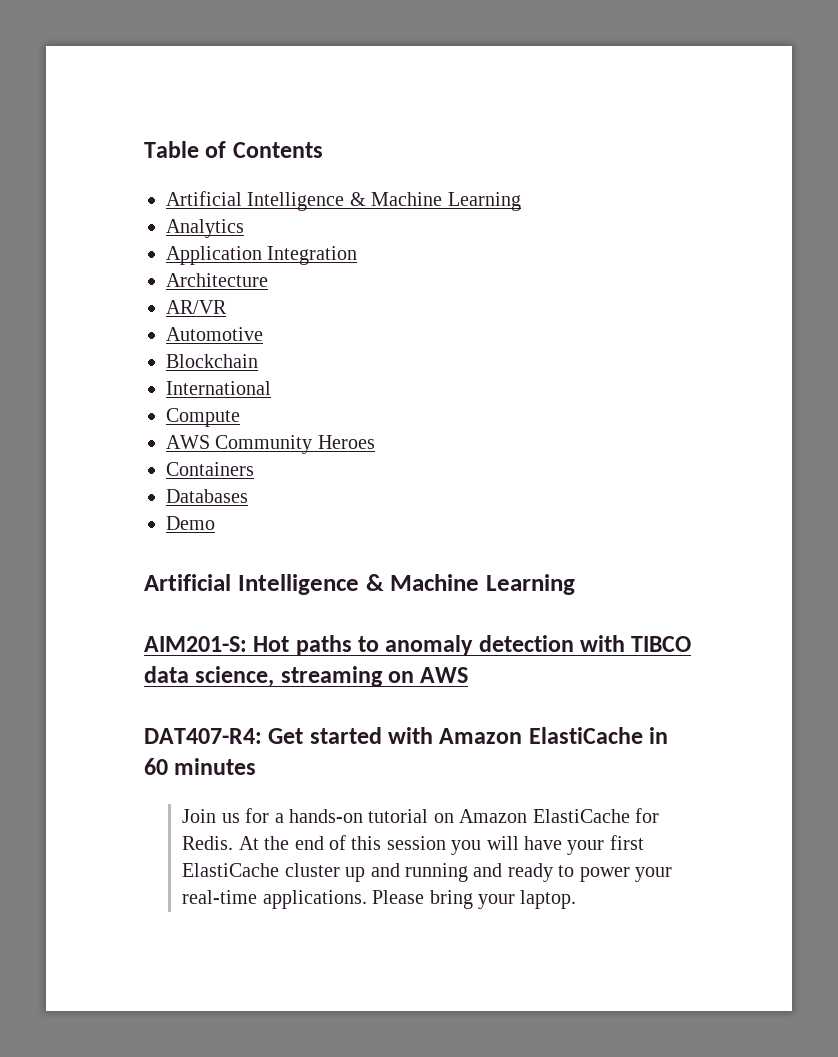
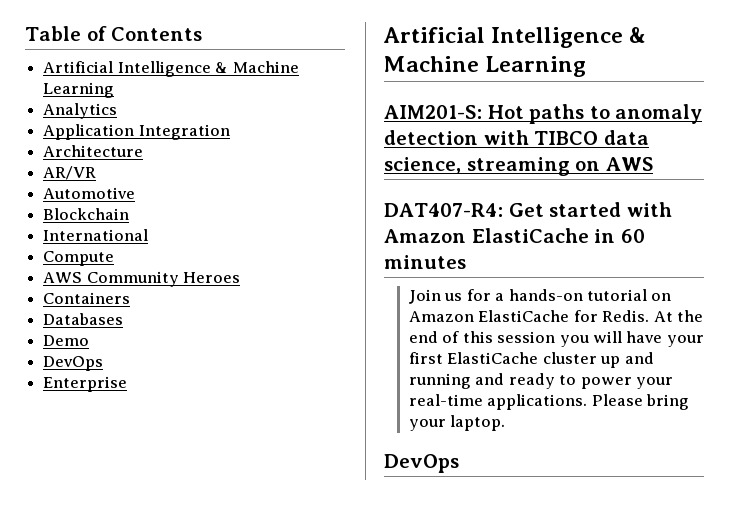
  Demo
+ DevOps
+ Enterprise
  Please bring your laptop.
+ DevOps

